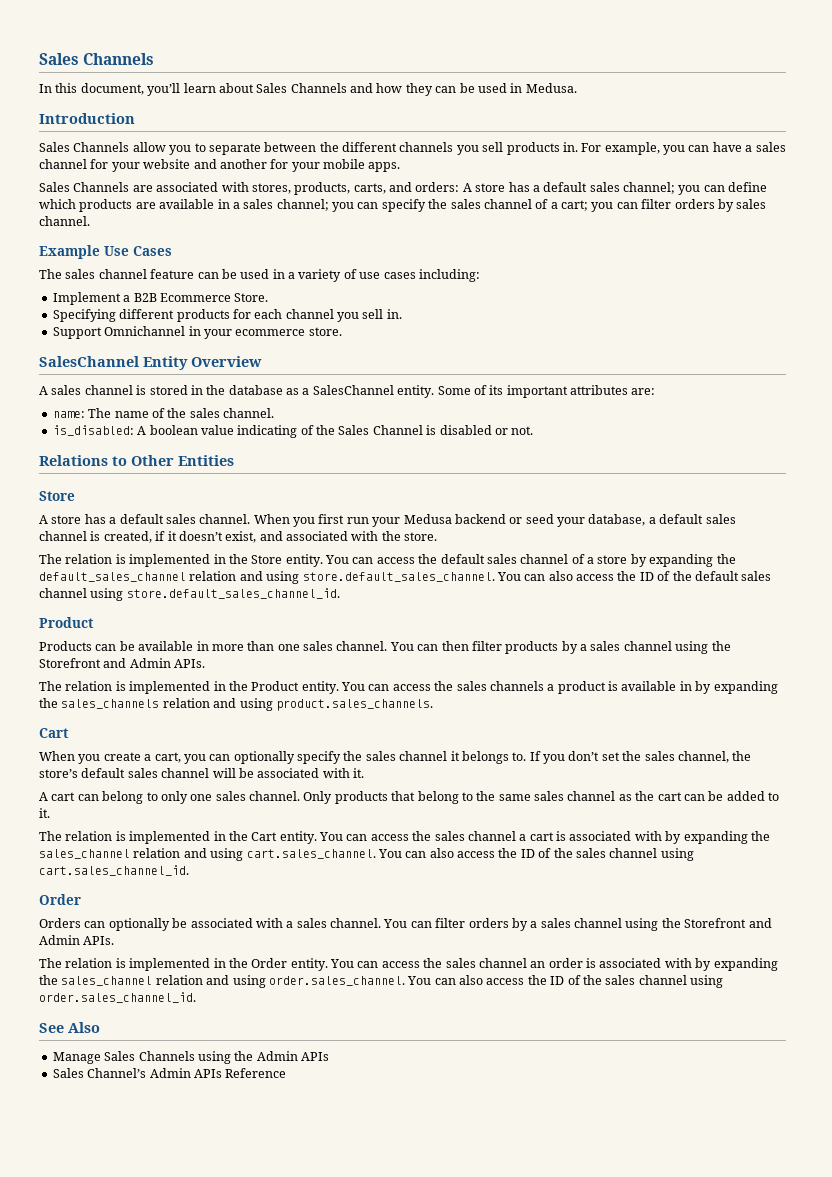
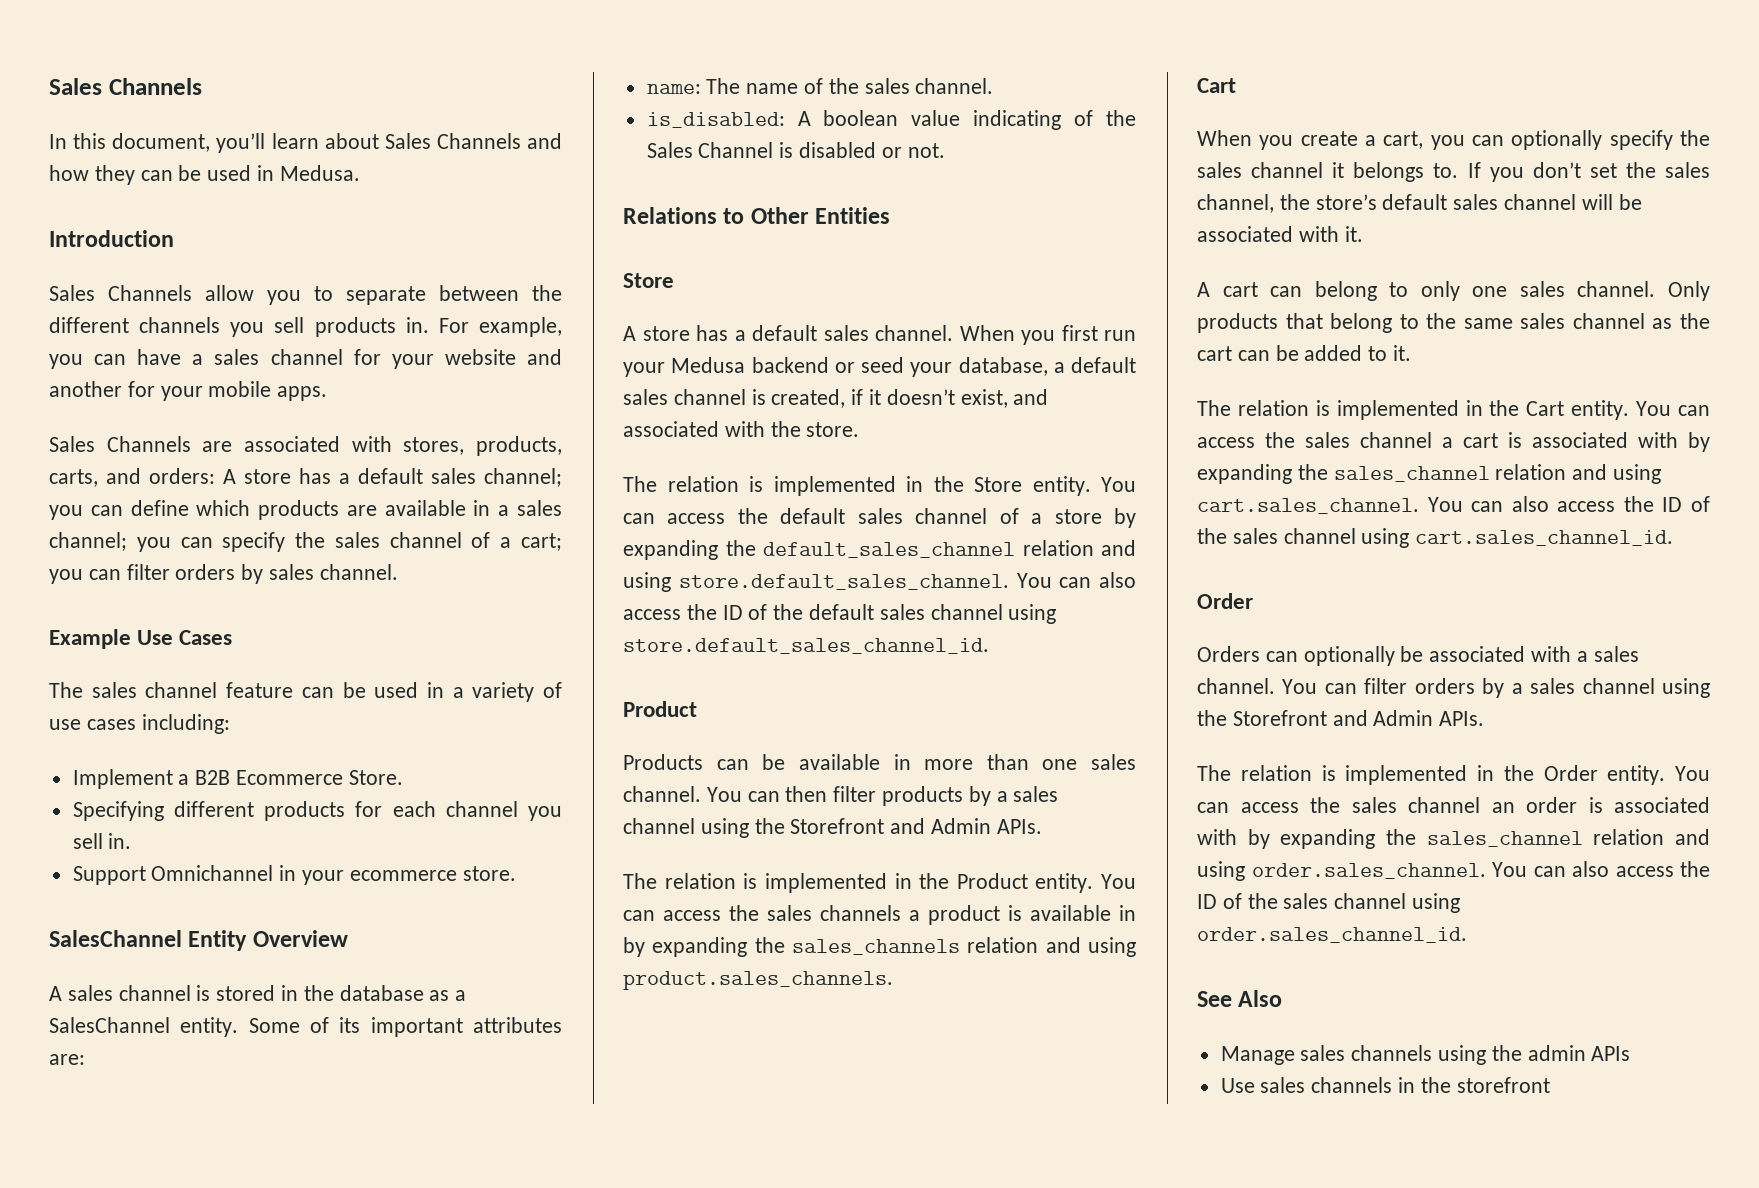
- Manage Sales Channels using the Admin APIs
+ Manage sales channels using the admin APIs
- Sales Channel’s Admin APIs Reference
+ Use sales channels in the storefront

